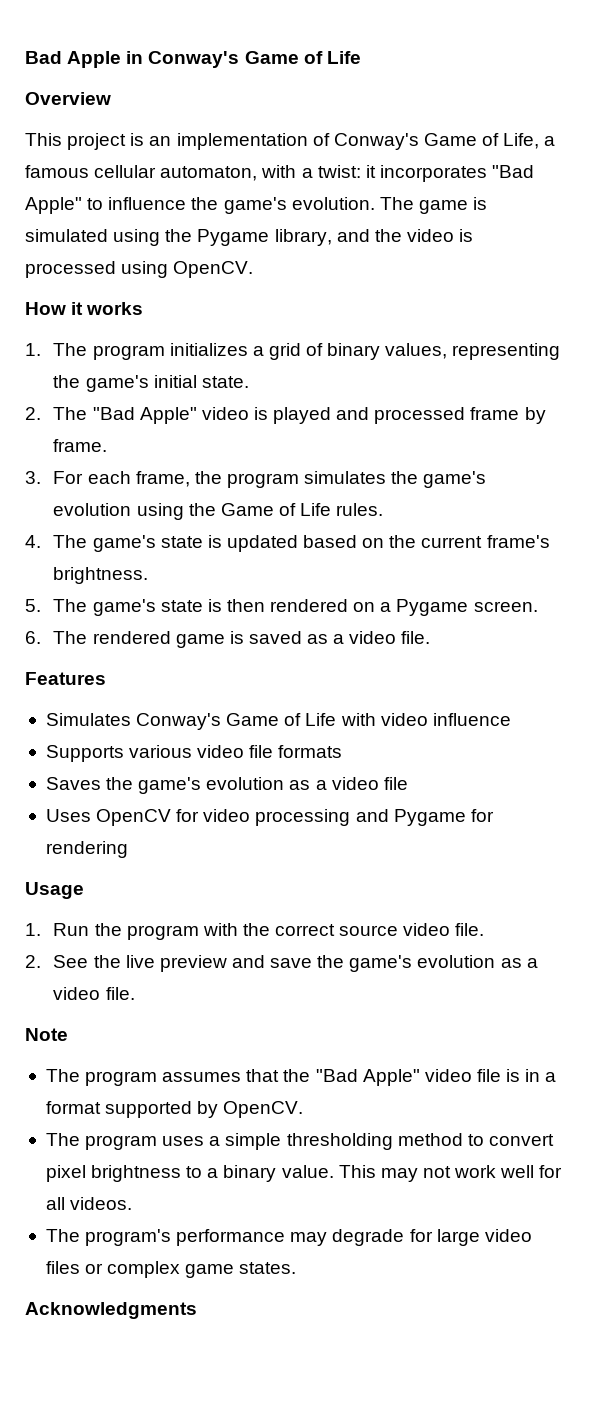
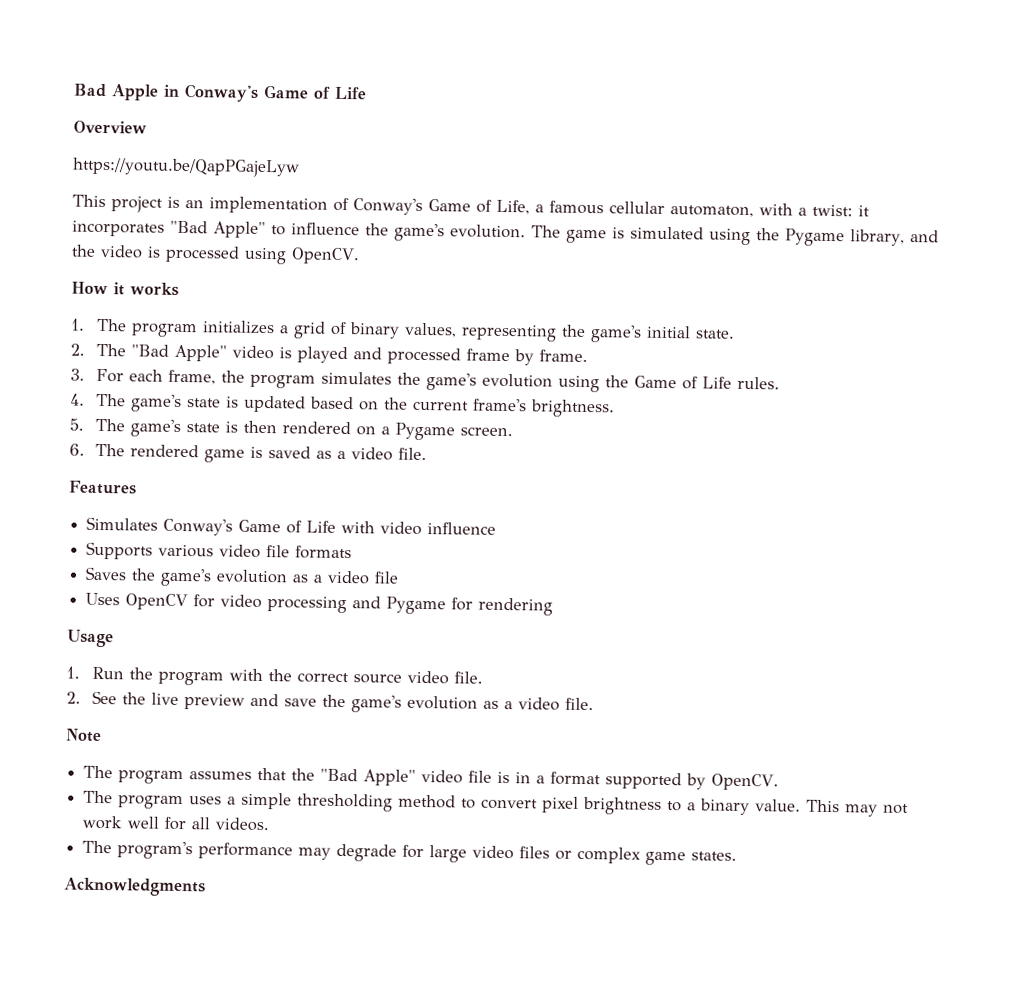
+ https://youtu.be/QapPGajeLyw

